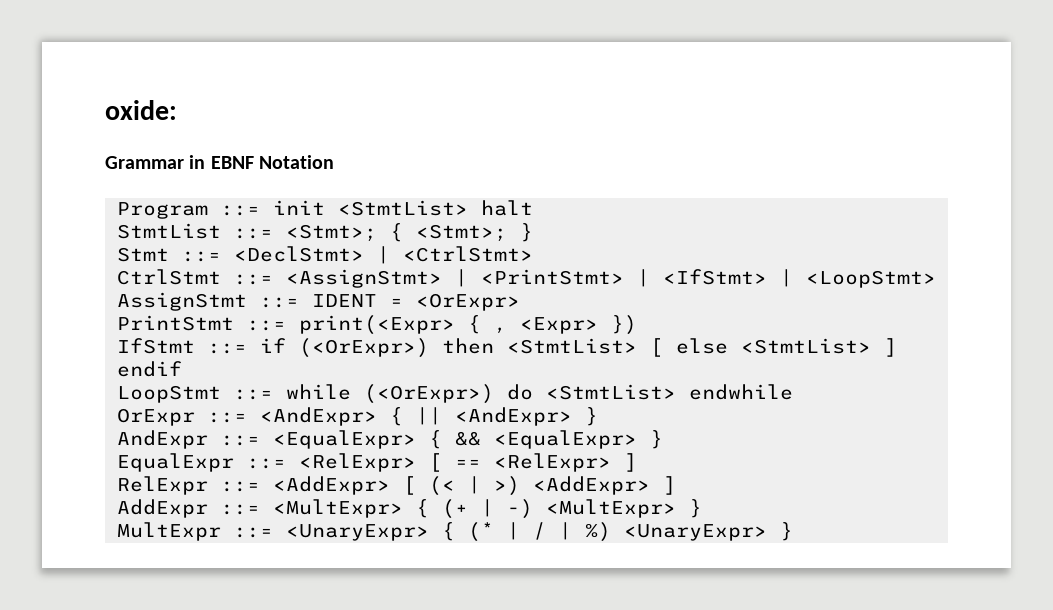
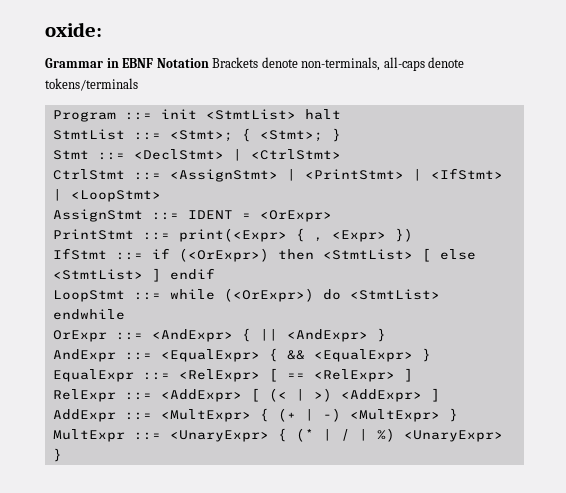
- Grammar in EBNF Notation
+ Grammar in EBNF Notation Brackets denote non-terminals, all-caps denote tokens/terminals

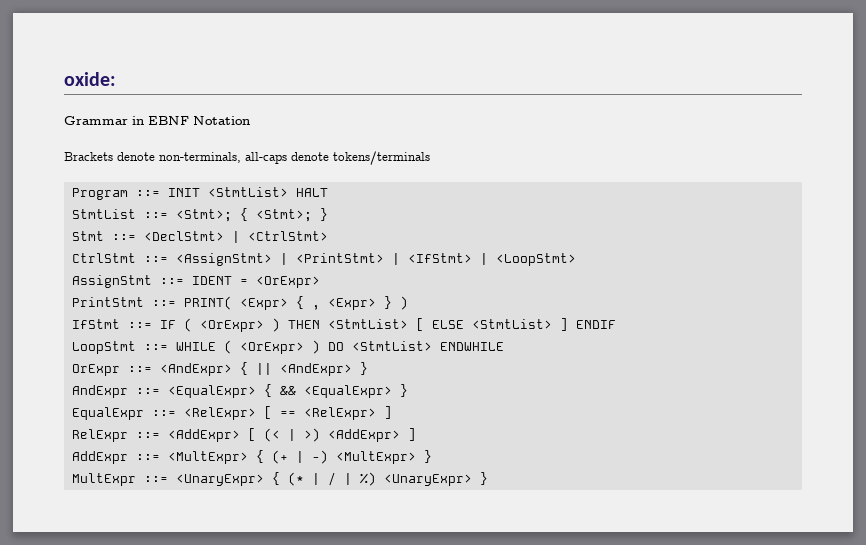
- Grammar in EBNF Notation Brackets denote non-terminals, all-caps denote tokens/terminals
+ Grammar in EBNF Notation
+ Brackets denote non-terminals, all-caps denote tokens/terminals
- Program ::= init <StmtList> halt
+ Program ::= INIT <StmtList> HALT
- PrintStmt ::= print(<Expr> { , <Expr> })
+ PrintStmt ::= PRINT( <Expr> { , <Expr> } )
- IfStmt ::= if (<OrExpr>) then <StmtList> [ else <StmtList> ] endif
+ IfStmt ::= IF ( <OrExpr> ) THEN <StmtList> [ ELSE <StmtList> ] ENDIF
- LoopStmt ::= while (<OrExpr>) do <StmtList> endwhile
+ LoopStmt ::= WHILE ( <OrExpr> ) DO <StmtList> ENDWHILE

